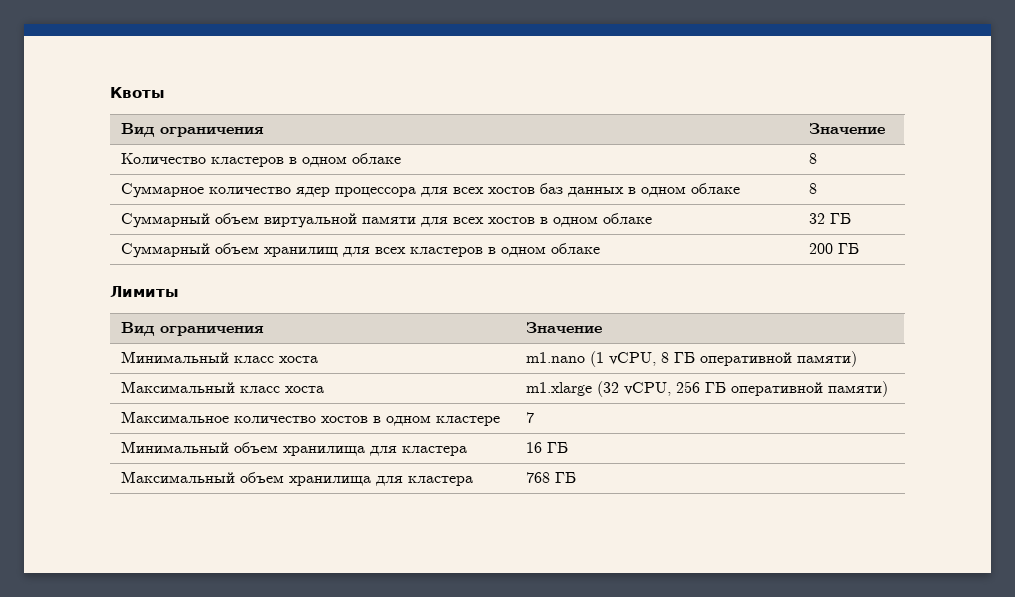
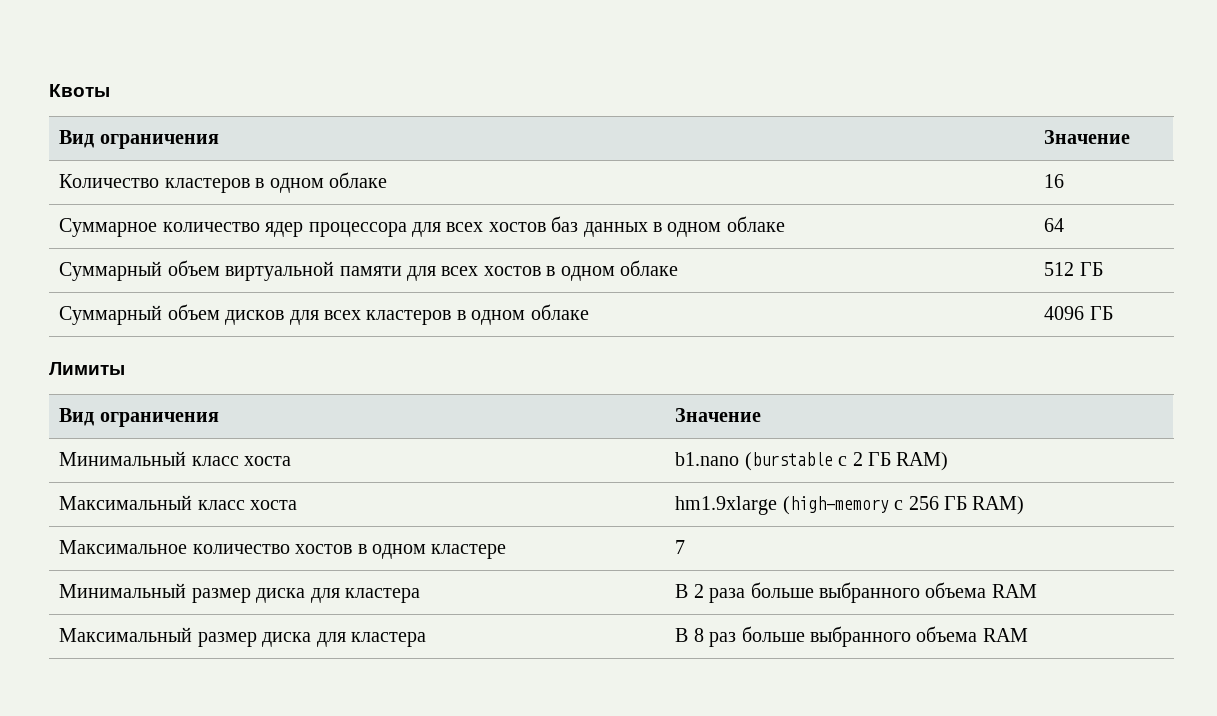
- Количество кластеров в одном облаке | 8
+ Количество кластеров в одном облаке | 16
- Суммарное количество ядер процессора для всех хостов баз данных в одном облаке | 8
+ Суммарное количество ядер процессора для всех хостов баз данных в одном облаке | 64
- Суммарный объем виртуальной памяти для всех хостов в одном облаке | 32 ГБ
+ Суммарный объем виртуальной памяти для всех хостов в одном облаке | 512 ГБ
- Суммарный объем хранилищ для всех кластеров в одном облаке | 200 ГБ
+ Суммарный объем дисков для всех кластеров в одном облаке | 4096 ГБ
- Минимальный класс хоста | m1.nano (1 vCPU, 8 ГБ оперативной памяти)
- Максимальный класс хоста | m1.xlarge (32 vCPU, 256 ГБ оперативной памяти)
+ Минимальный класс хоста | b1.nano (burstable с 2 ГБ RAM)
+ Максимальный класс хоста | hm1.9xlarge (high-memory с 256 ГБ RAM)
- Минимальный объем хранилища для кластера | 16 ГБ
- Максимальный объем хранилища для кластера | 768 ГБ
+ Минимальный размер диска для кластера | В 2 раза больше выбранного объема RAM
+ Максимальный размер диска для кластера | В 8 раз больше выбранного объема RAM

